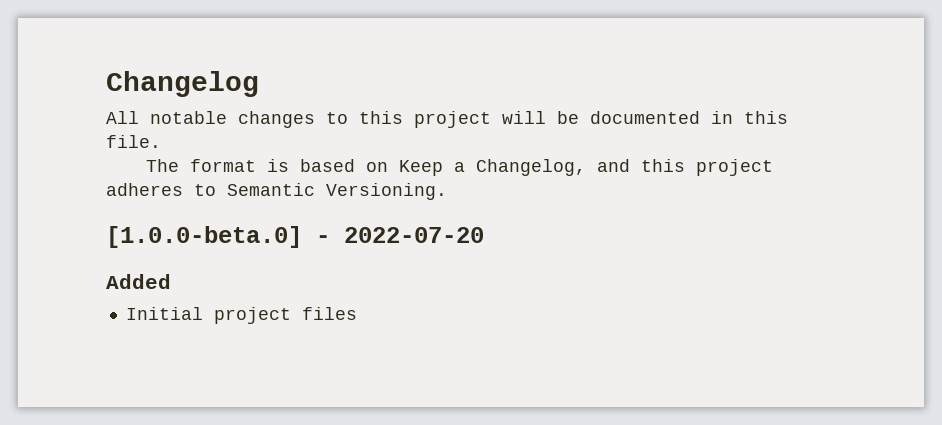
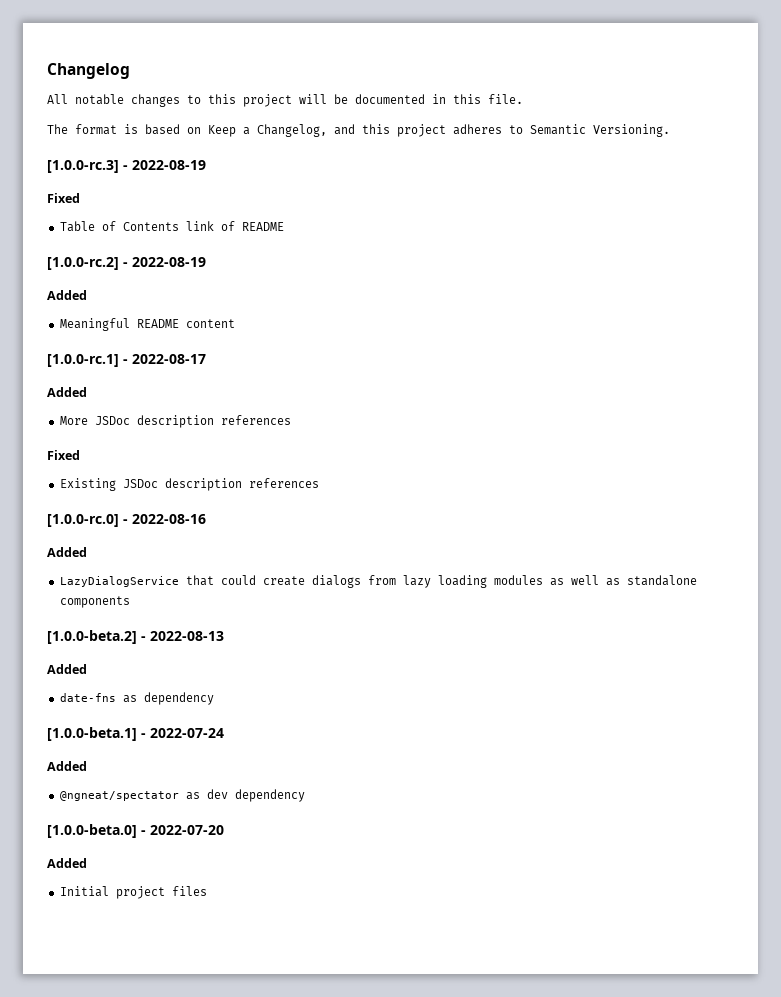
+ [1.0.0-rc.3] - 2022-08-19
+ Fixed
+ Table of Contents link of README
+ [1.0.0-rc.2] - 2022-08-19
+ Added
+ Meaningful README content
+ [1.0.0-rc.1] - 2022-08-17
+ Added
+ More JSDoc description references
+ Fixed
+ Existing JSDoc description references
+ [1.0.0-rc.0] - 2022-08-16
+ Added
+ LazyDialogService that could create dialogs from lazy loading modules as well as standalone components
+ [1.0.0-beta.2] - 2022-08-13
+ Added
+ date-fns as dependency
+ [1.0.0-beta.1] - 2022-07-24
+ Added
+ @ngneat/spectator as dev dependency

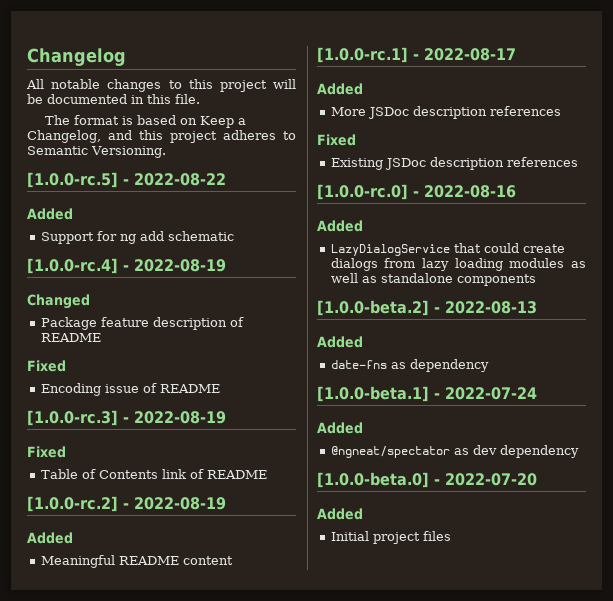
+ [1.0.0-rc.5] - 2022-08-22
+ Added
+ Support for ng add schematic
+ [1.0.0-rc.4] - 2022-08-19
+ Changed
+ Package feature description of README
+ Fixed
+ Encoding issue of README

